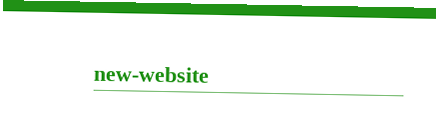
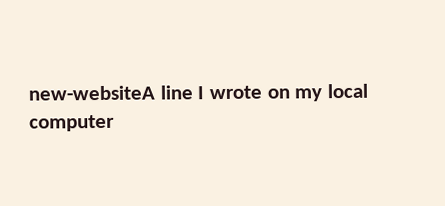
- new-website
+ new-websiteA line I wrote on my local computer

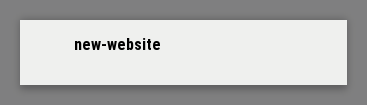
- new-websiteA line I wrote on my local computer
+ new-website

